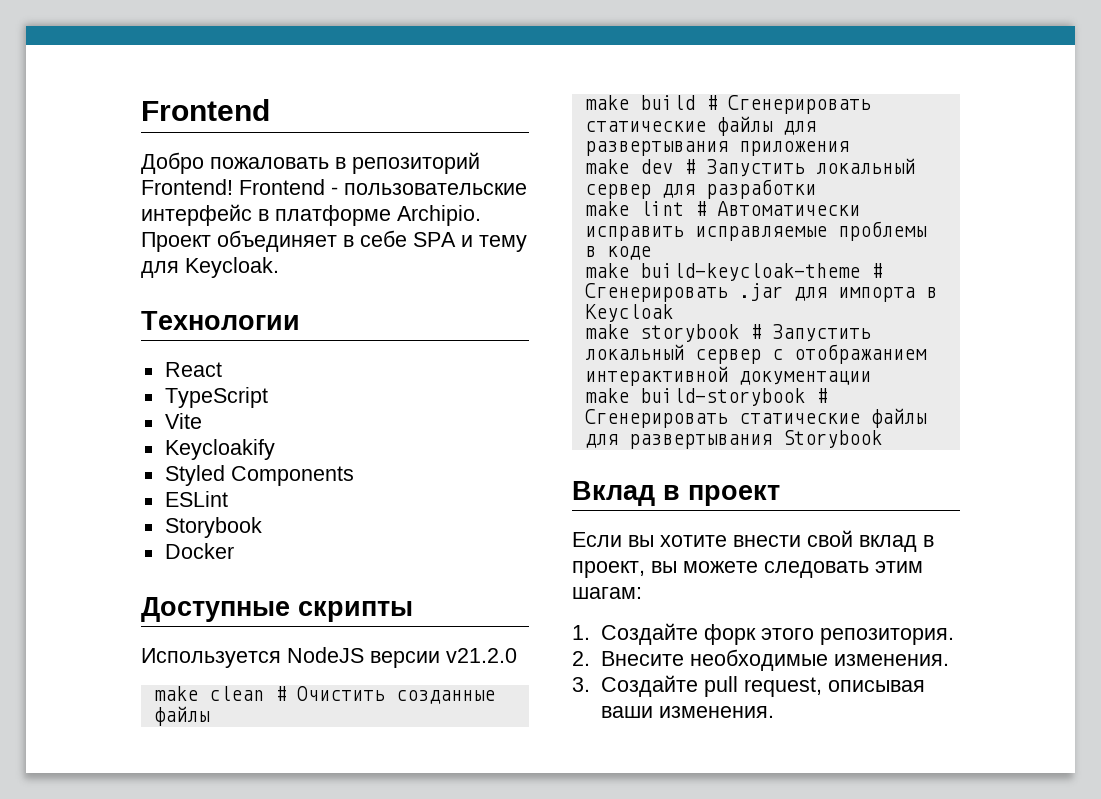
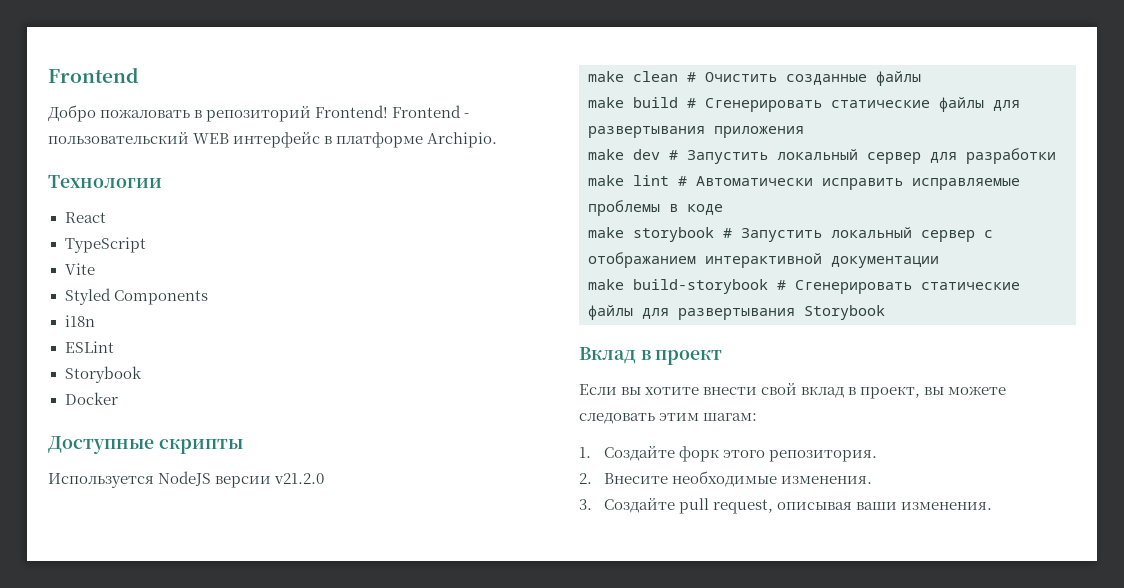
- Frontend - пользовательские интерфейс в платформе Archipio. Проект объединяет в себе SPA и тему для Keycloak.
+ Frontend - пользовательский WEB интерфейс в платформе Archipio.
- Keycloakify
+ i18n
- make build-keycloak-theme # Сгенерировать .jar для импорта в Keycloak

